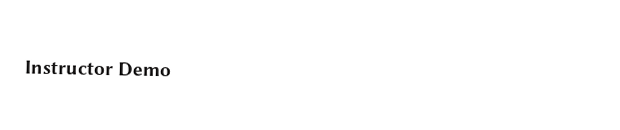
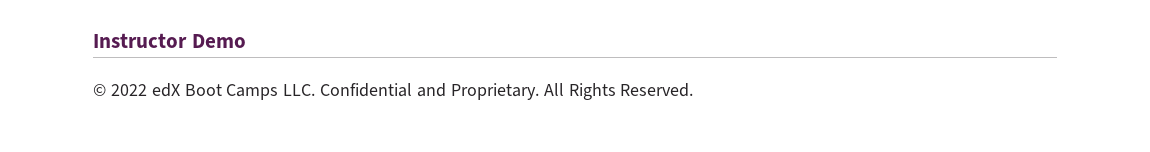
+ © 2022 edX Boot Camps LLC. Confidential and Proprietary. All Rights Reserved.

